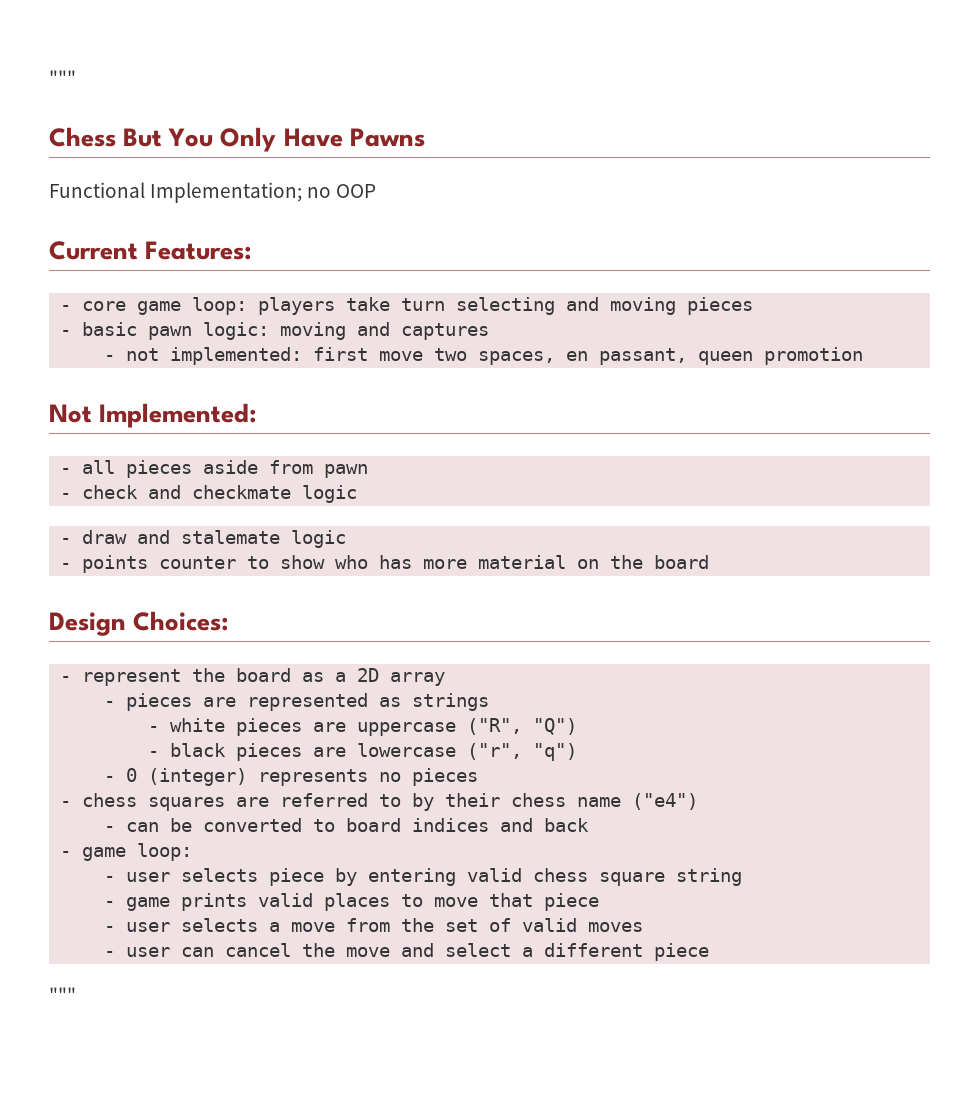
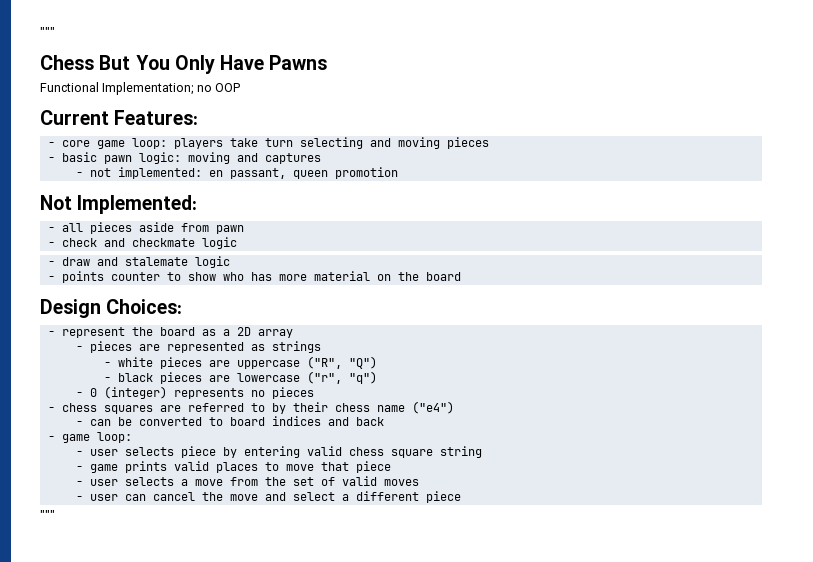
- - not implemented: first move two spaces, en passant, queen promotion
+ - not implemented: en passant, queen promotion

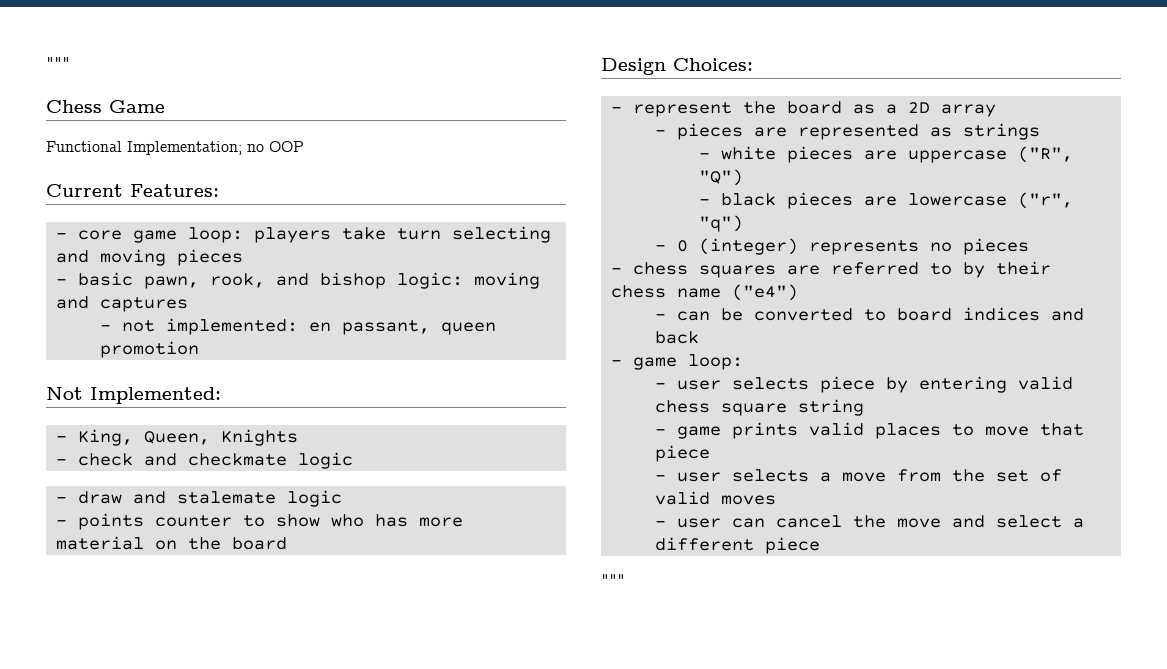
- Chess But You Only Have Pawns
+ Chess Game
- - basic pawn logic: moving and captures
+ - basic pawn, rook, and bishop logic: moving and captures
- - all pieces aside from pawn
+ - King, Queen, Knights

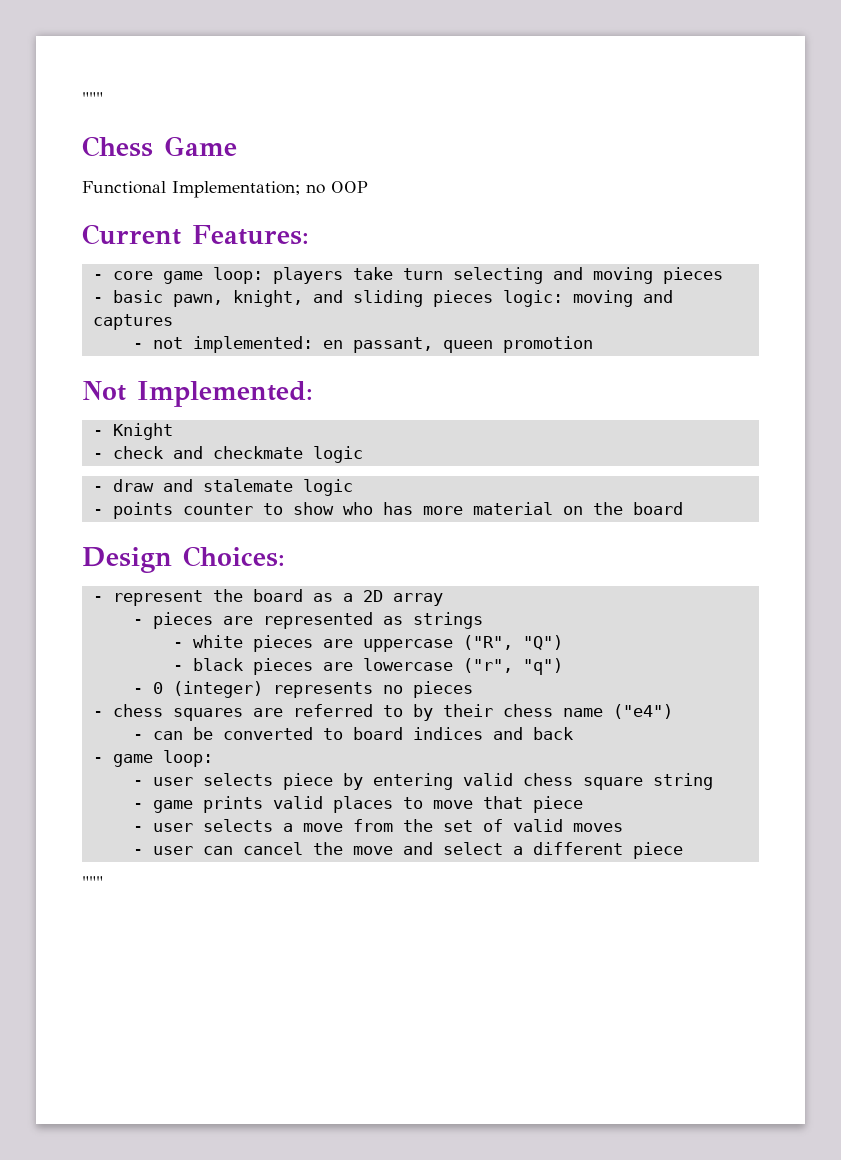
- - basic pawn, rook, and bishop logic: moving and captures
+ - basic pawn, knight, and sliding pieces logic: moving and captures
- - King, Queen, Knights
+ - Knight

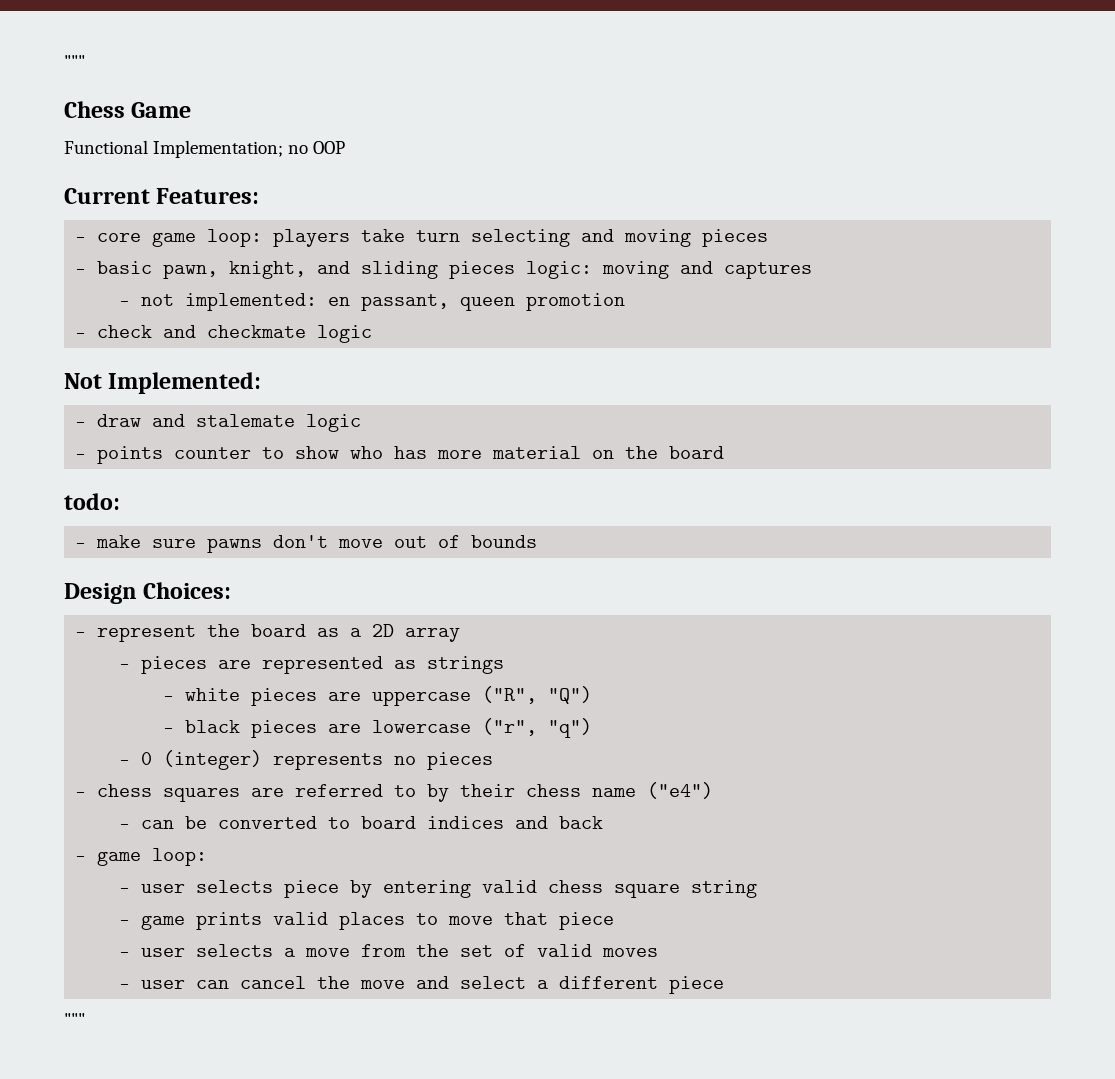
- Not Implemented:
- - Knight
+ Not Implemented:
+ todo:
+ - make sure pawns don't move out of bounds

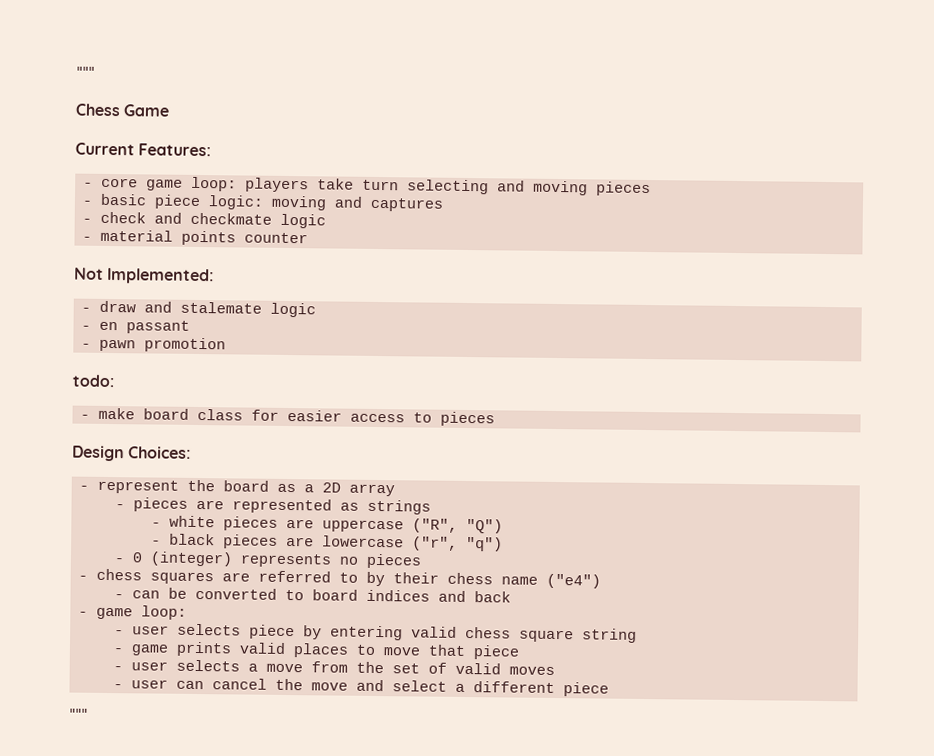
- Functional Implementation; no OOP
- - basic pawn, knight, and sliding pieces logic: moving and captures
+ - basic piece logic: moving and captures
- - not implemented: en passant, queen promotion
+ - material points counter
- - points counter to show who has more material on the board
+ - en passant
+ - pawn promotion
  todo:
- - make sure pawns don't move out of bounds
+ - make board class for easier access to pieces

